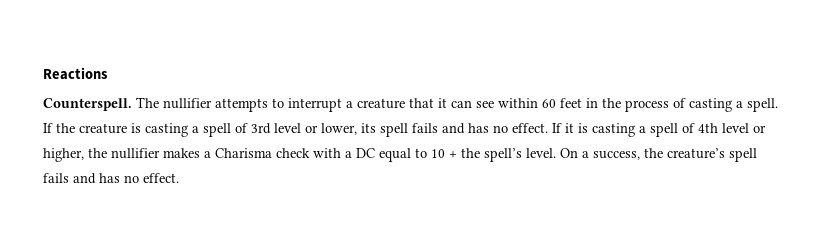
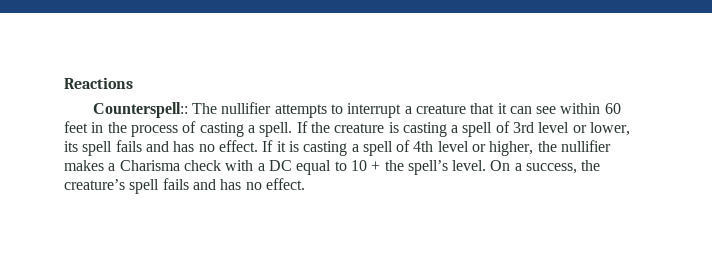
- Counterspell. The nullifier attempts to interrupt a creature that it can see within 60 feet in the process of casting a spell.
+ Counterspell:: The nullifier attempts to interrupt a creature that it can see within 60 feet in the process of casting a spell.

